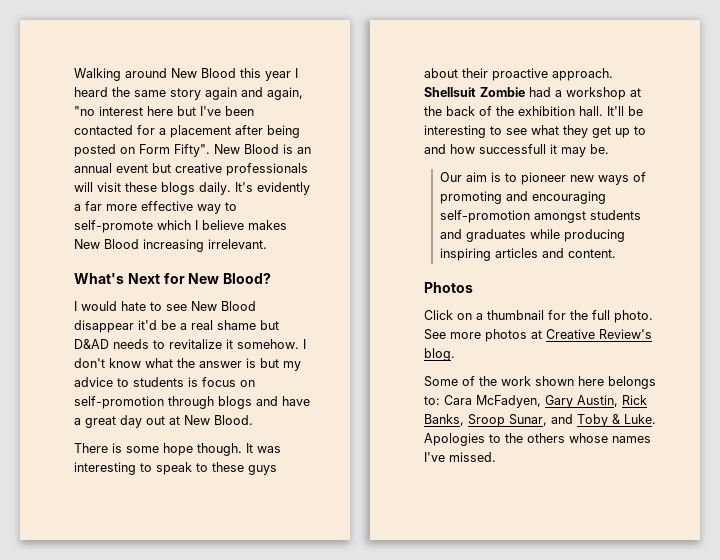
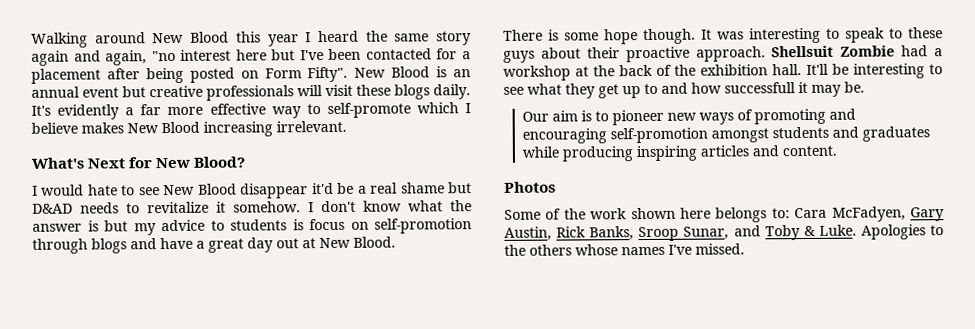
- Click on a thumbnail for the full photo. See more photos at Creative Review's blog.

